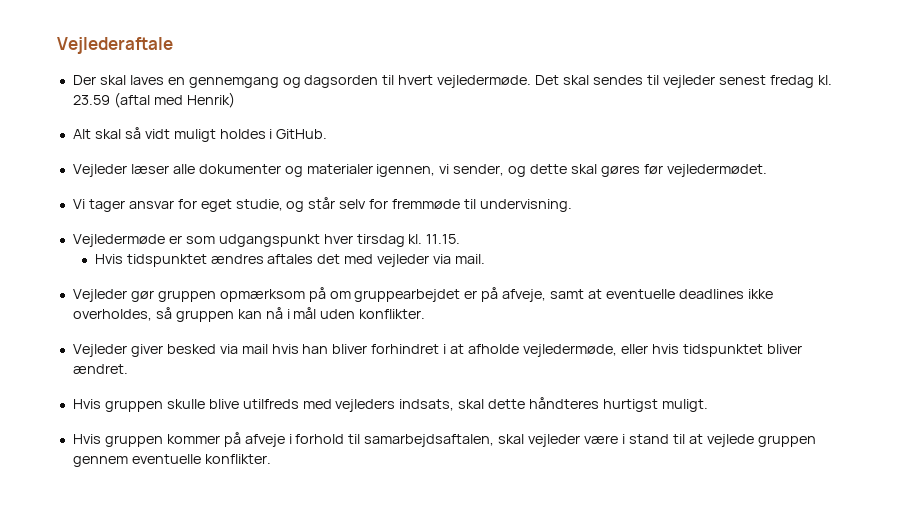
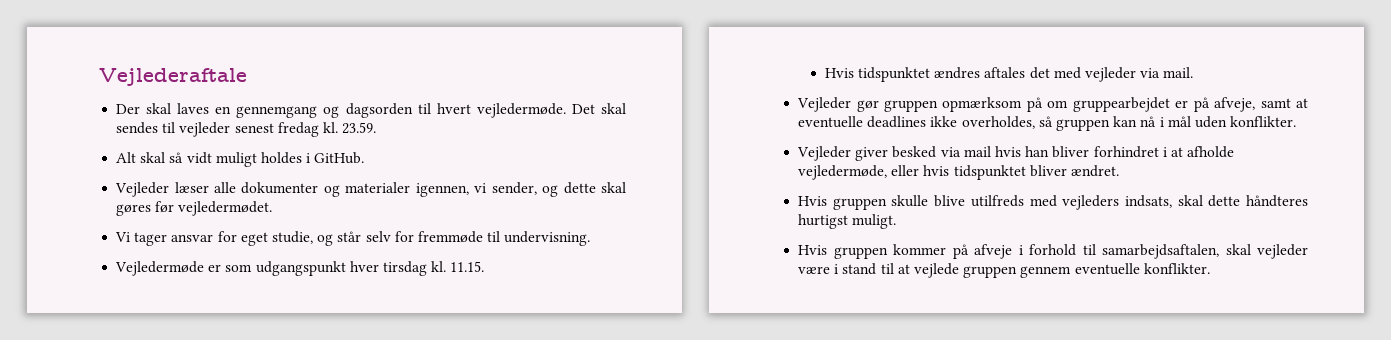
- 23.59 (aftal med Henrik)
+ 23.59.

